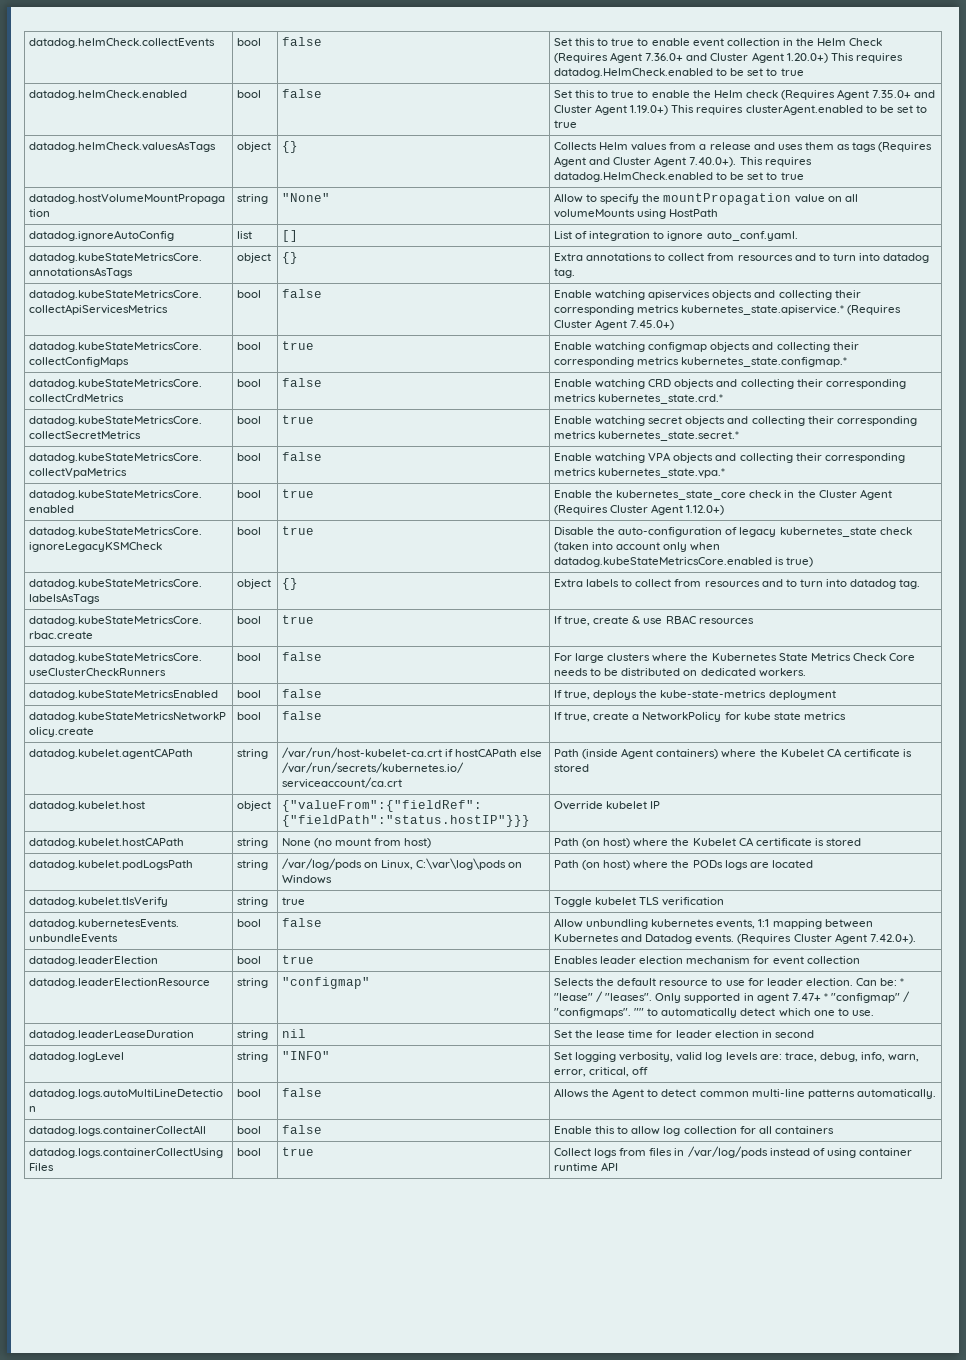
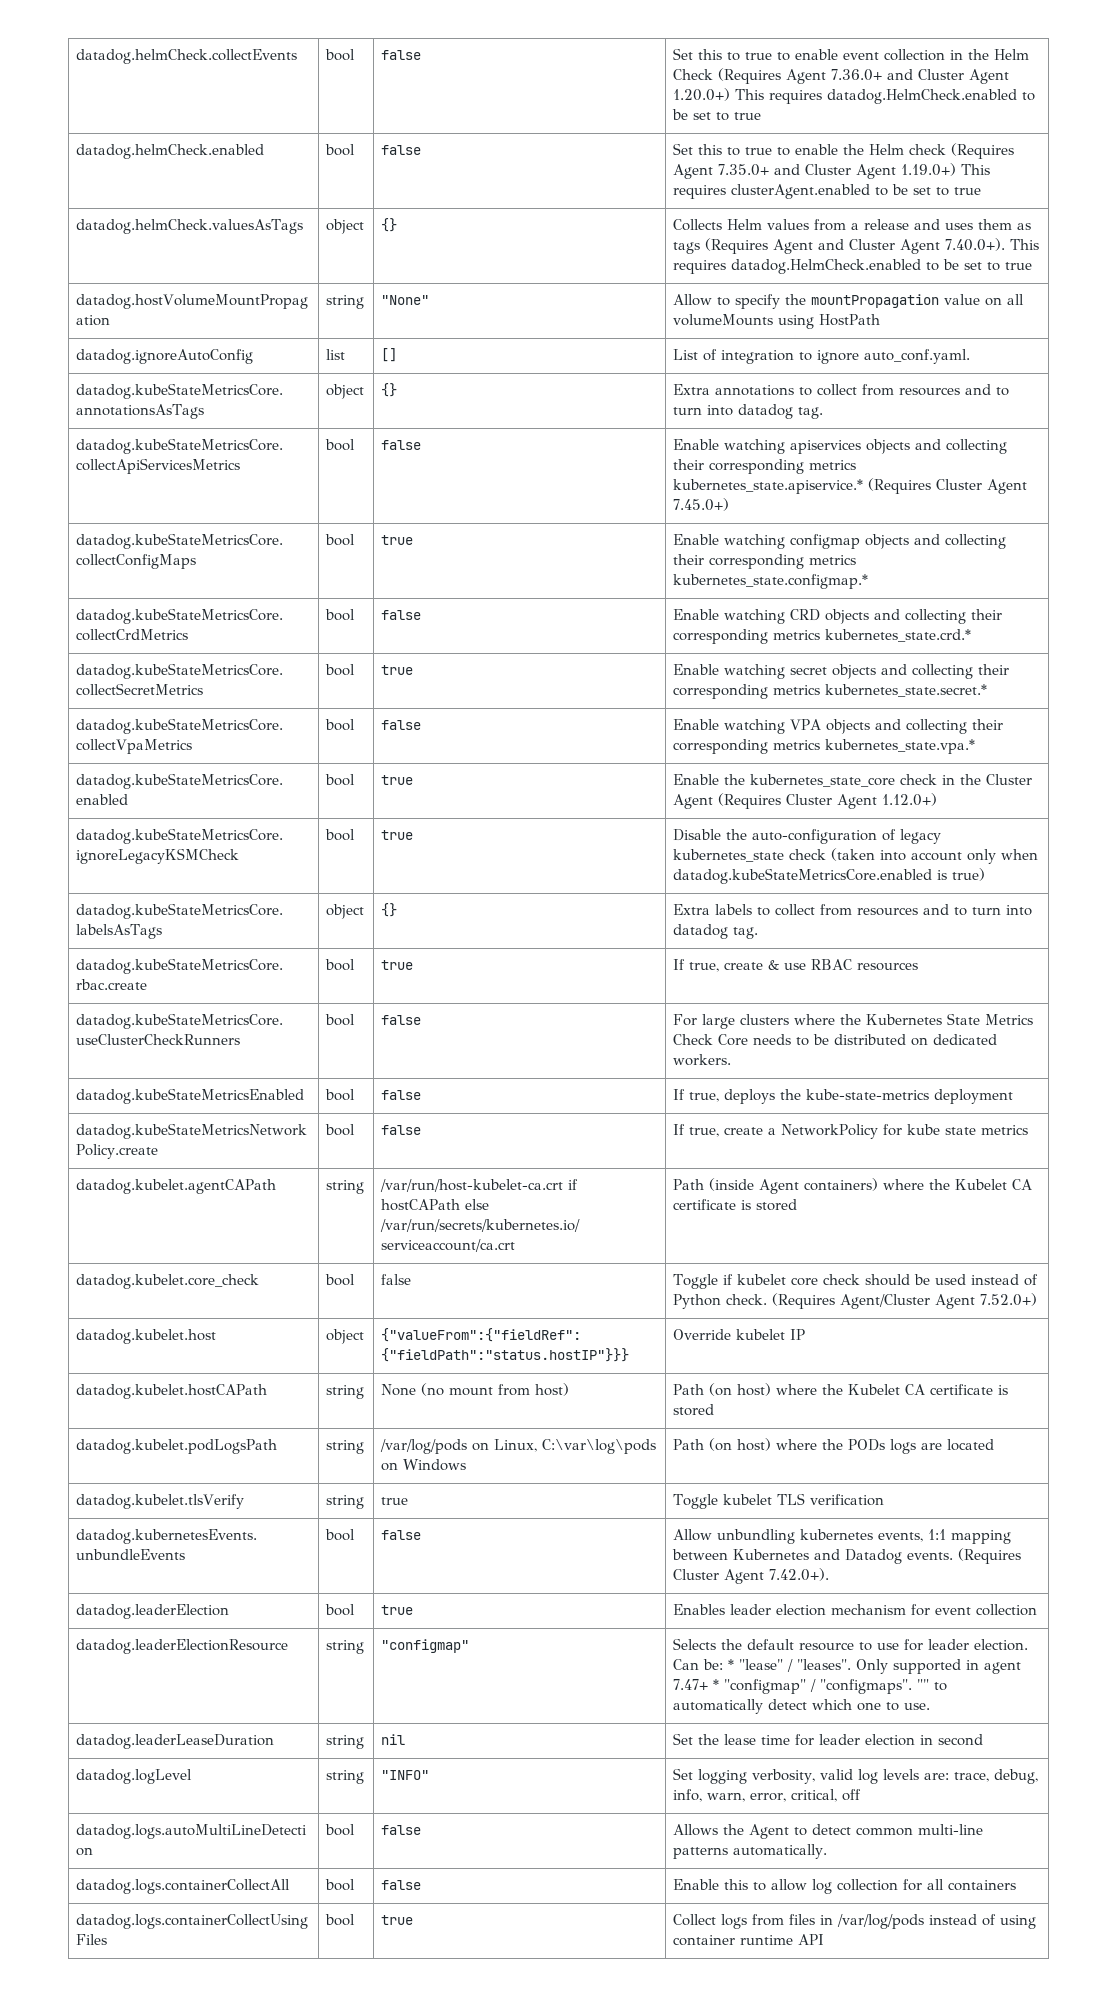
+ datadog.kubelet.core_check | bool | false | Toggle if kubelet core check should be used instead of Python check. (Requires Agent/Cluster Agent 7.52.0+)

